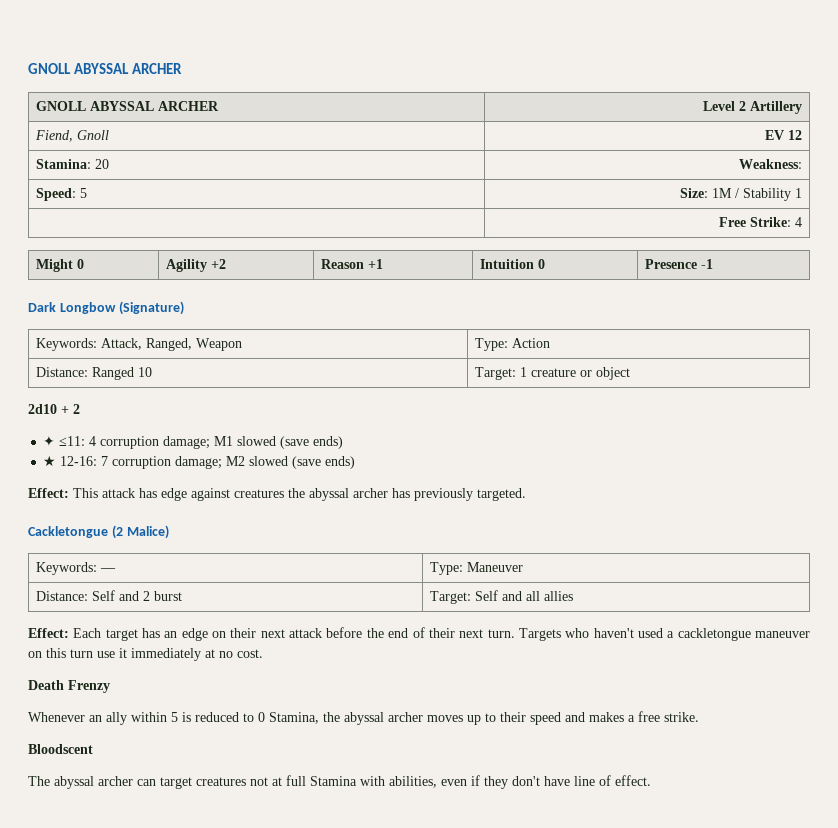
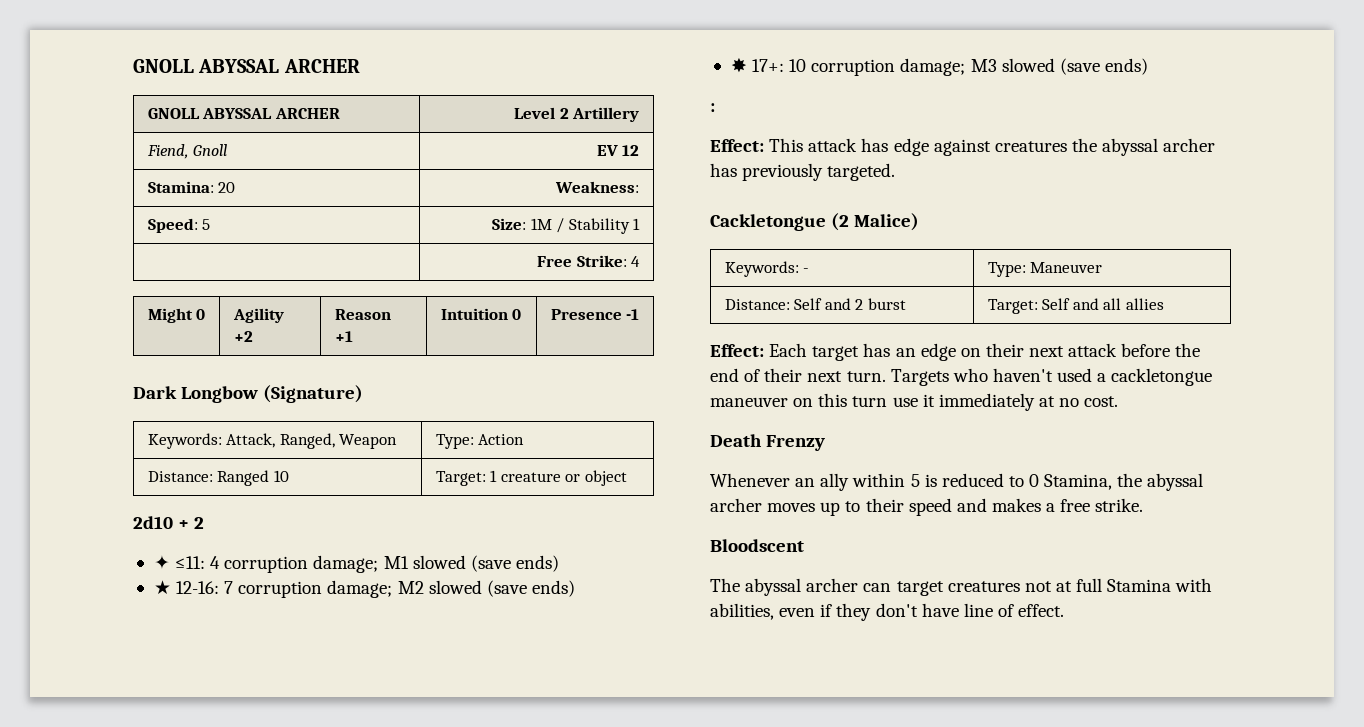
+ ✸ 17+: 10 corruption damage; M3 slowed (save ends)
+ :
- Keywords: — | Type: Maneuver
+ Keywords: - | Type: Maneuver

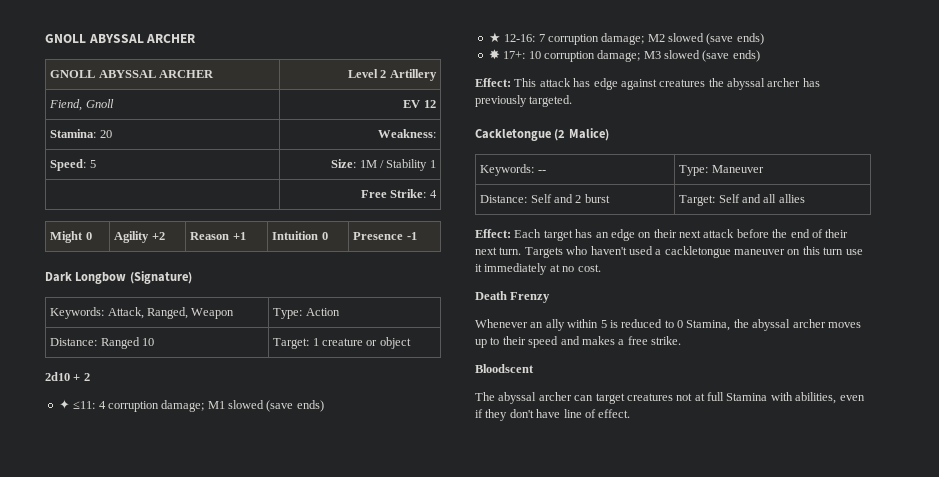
- :
- Keywords: - | Type: Maneuver
+ Keywords: -- | Type: Maneuver

